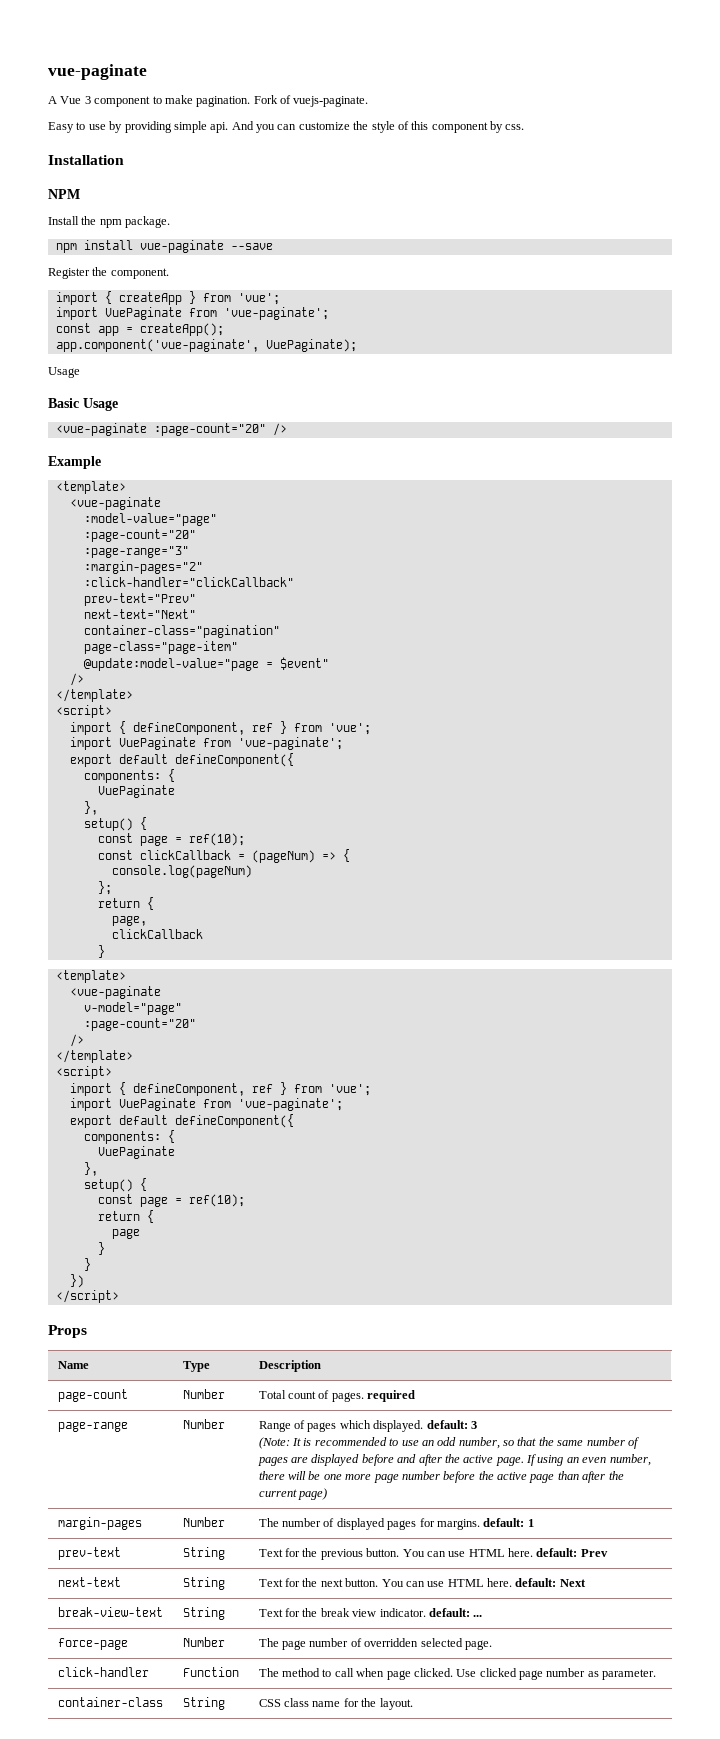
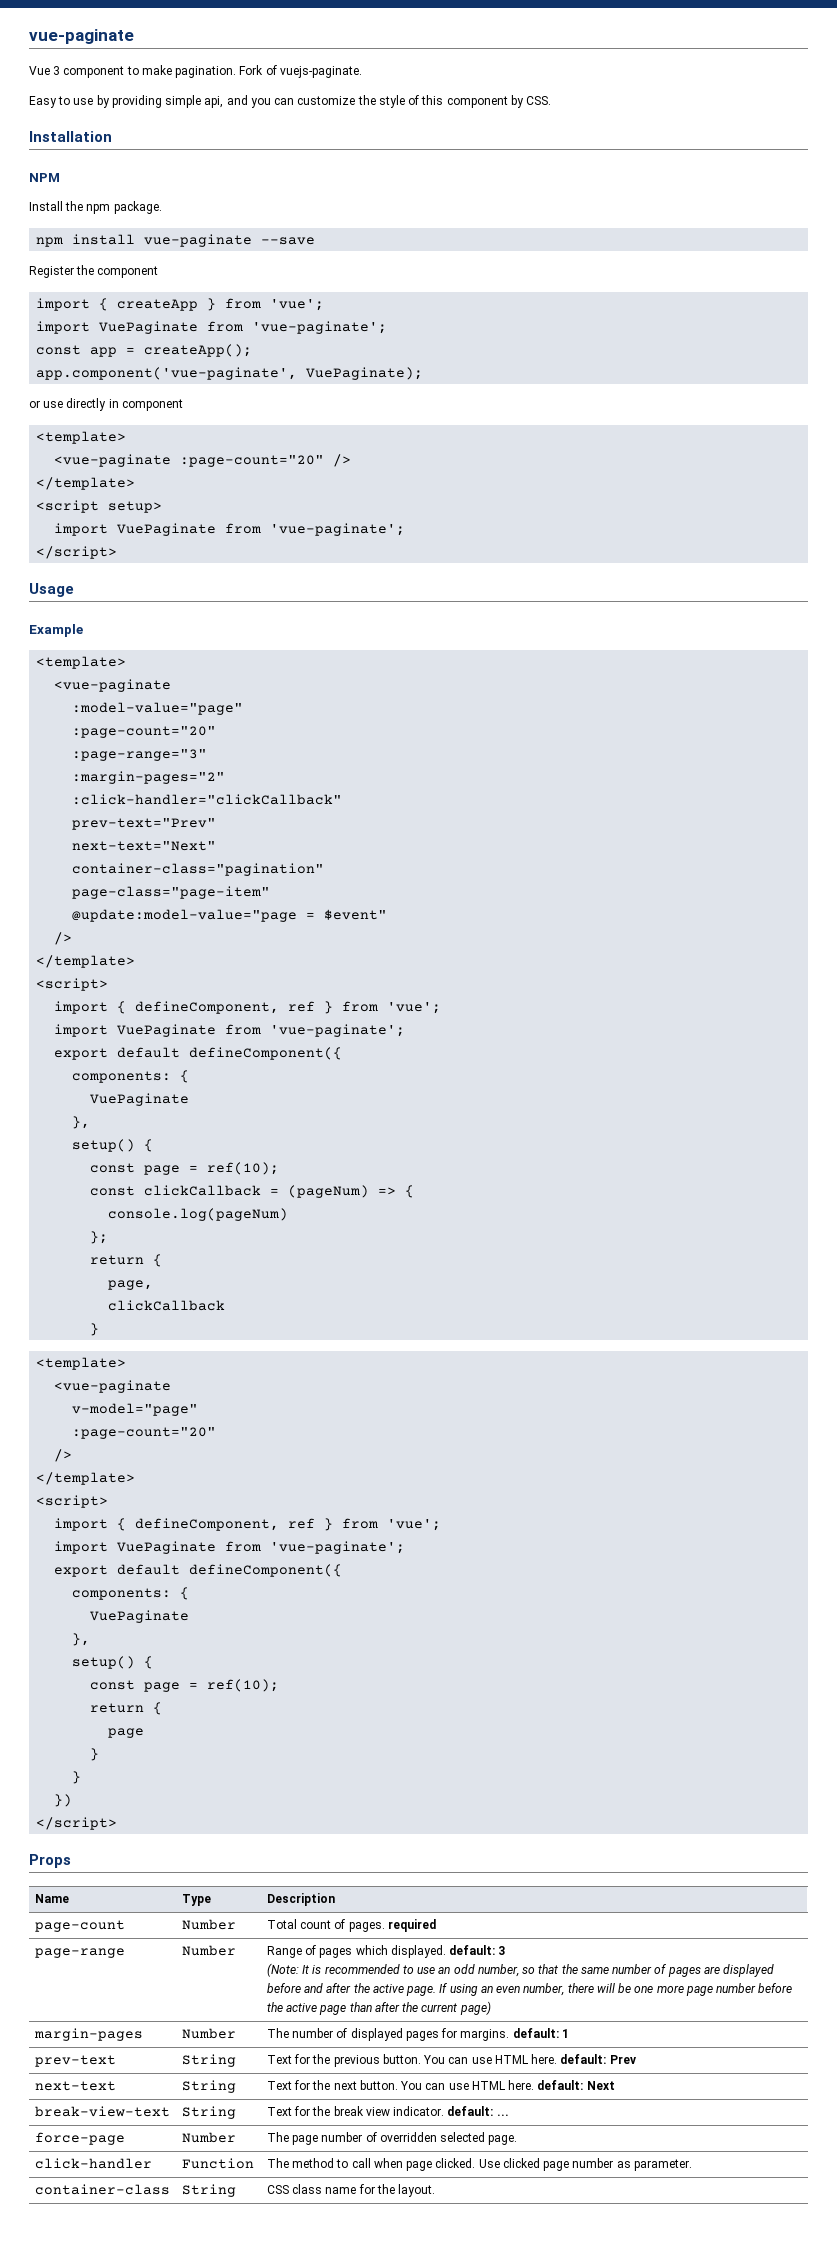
- A Vue 3 component to make pagination.
+ Vue 3 component to make pagination.
- Easy to use by providing simple api. And you can customize the style of this component by css.
+ Easy to use by providing simple api, and you can customize the style of this component by CSS.
- Register the component.
+ Register the component
  app.component('vue-paginate', VuePaginate);
+ or use directly in component
+ <template>
+ <vue-paginate :page-count="20" />
+ </template>
+ <script setup>
+ import VuePaginate from 'vue-paginate';
+ </script>
  Usage
- Basic Usage
- <vue-paginate :page-count="20" />

